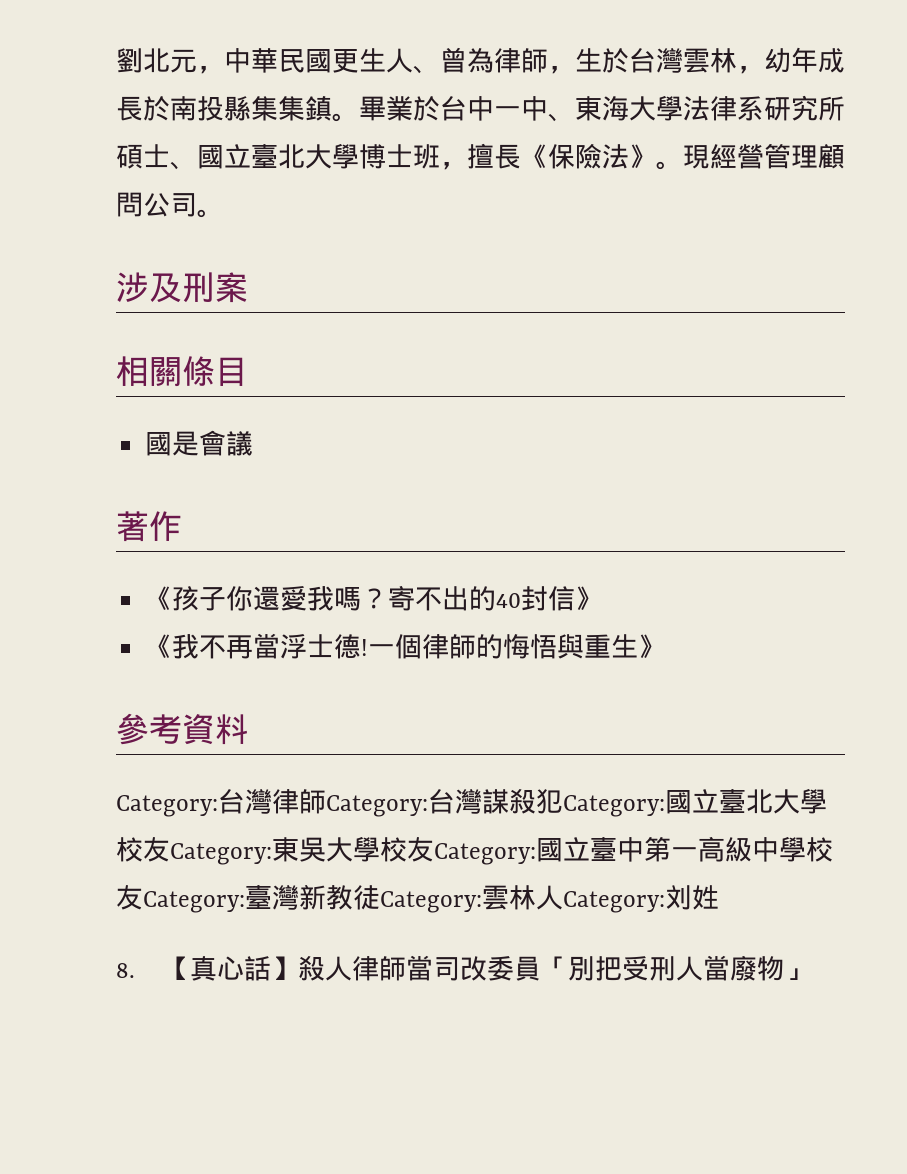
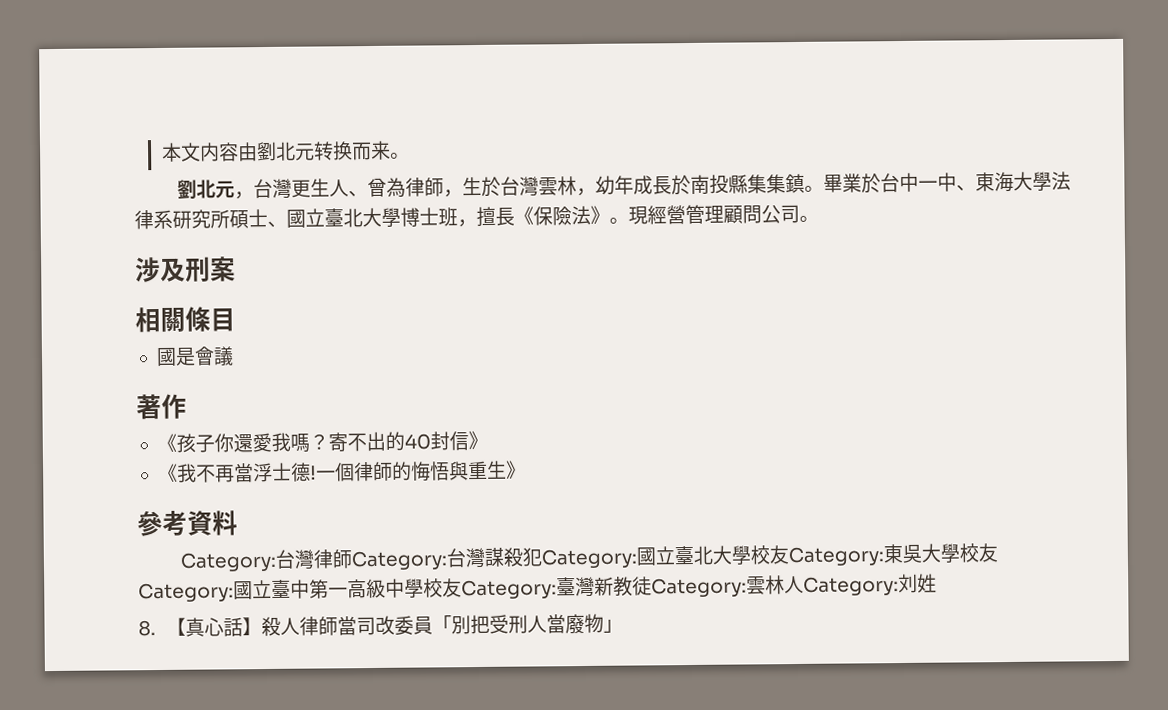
- 劉北元，中華民國更生人、曾為律師，生於台灣雲林，幼年成長於南投縣集集鎮。
+ 本文内容由劉北元转换而来。
+ 劉北元，台灣更生人、曾為律師，生於台灣雲林，幼年成長於南投縣集集鎮。

